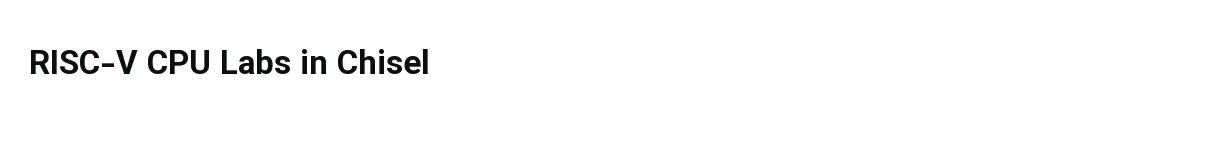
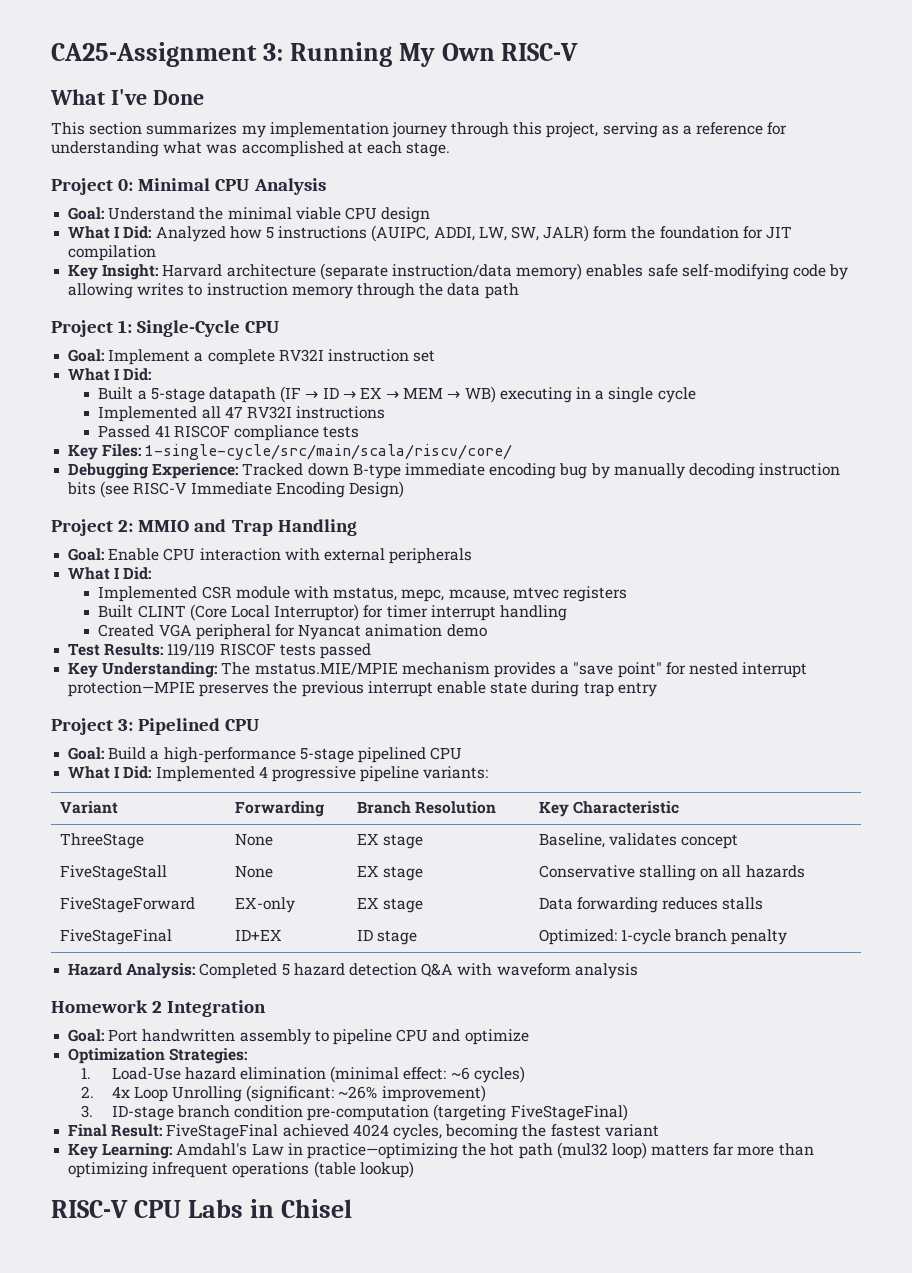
+ CA25-Assignment 3: Running My Own RISC-V
+ What I've Done
+ This section summarizes my implementation journey through this project, serving as a reference for understanding what was accomplished at each stage.
+ Project 0: Minimal CPU Analysis
+ Goal: Understand the minimal viable CPU design
+ What I Did: Analyzed how 5 instructions (AUIPC, ADDI, LW, SW, JALR) form the foundation for JIT compilation
+ Key Insight: Harvard architecture (separate instruction/data memory) enables safe self-modifying code by allowing writes to instruction memory through the data path
+ Project 1: Single-Cycle CPU
+ Goal: Implement a complete RV32I instruction set
+ What I Did:
+ Built a 5-stage datapath (IF → ID → EX → MEM → WB) executing in a single cycle
+ Implemented all 47 RV32I instructions
+ Passed 41 RISCOF compliance tests
+ Key Files: 1-single-cycle/src/main/scala/riscv/core/
+ Debugging Experience: Tracked down B-type immediate encoding bug by manually decoding instruction bits (see RISC-V Immediate Encoding Design)
+ Project 2: MMIO and Trap Handling
+ Goal: Enable CPU interaction with external peripherals
+ What I Did:
+ Implemented CSR module with mstatus, mepc, mcause, mtvec registers
+ Built CLINT (Core Local Interruptor) for timer interrupt handling
+ Created VGA peripheral for Nyancat animation demo
+ Test Results: 119/119 RISCOF tests passed
+ Key Understanding: The mstatus.MIE/MPIE mechanism provides a "save point" for nested interrupt protection—MPIE preserves the previous interrupt enable state during trap entry
+ Project 3: Pipelined CPU
+ Goal: Build a high-performance 5-stage pipelined CPU
+ What I Did: Implemented 4 progressive pipeline variants:
+ Variant | Forwarding | Branch Resolution | Key Characteristic
+ ThreeStage | None | EX stage | Baseline, validates concept
+ FiveStageStall | None | EX stage | Conservative stalling on all hazards
+ FiveStageForward | EX-only | EX stage | Data forwarding reduces stalls
+ FiveStageFinal | ID+EX | ID stage | Optimized: 1-cycle branch penalty
+ Hazard Analysis: Completed 5 hazard detection Q&A with waveform analysis
+ Homework 2 Integration
+ Goal: Port handwritten assembly to pipeline CPU and optimize
+ Optimization Strategies:
+ 1. Load-Use hazard elimination (minimal effect: ~6 cycles)
+ 2. 4x Loop Unrolling (significant: ~26% improvement)
+ 3. ID-stage branch condition pre-computation (targeting FiveStageFinal)
+ Final Result: FiveStageFinal achieved 4024 cycles, becoming the fastest variant
+ Key Learning: Amdahl's Law in practice—optimizing the hot path (mul32 loop) matters far more than optimizing infrequent operations (table lookup)

